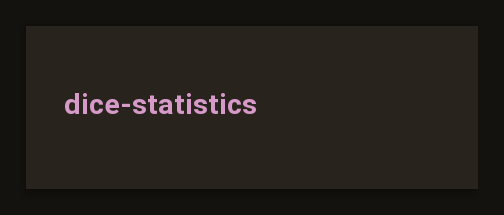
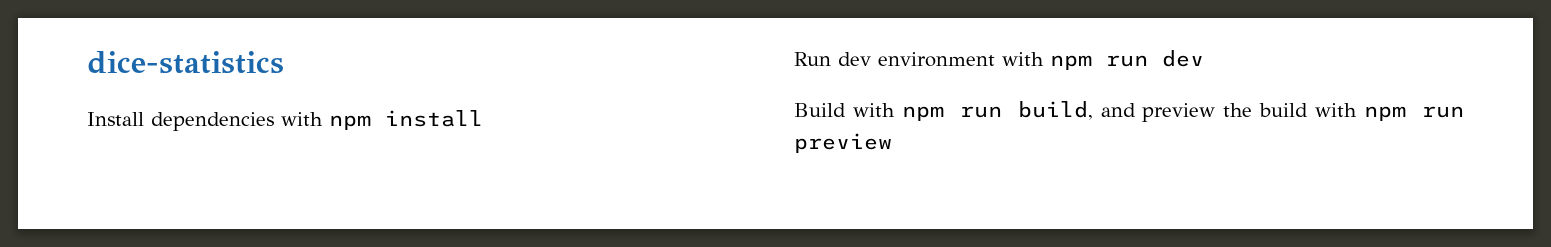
+ Install dependencies with npm install
+ Run dev environment with npm run dev
+ Build with npm run build, and preview the build with npm run preview

